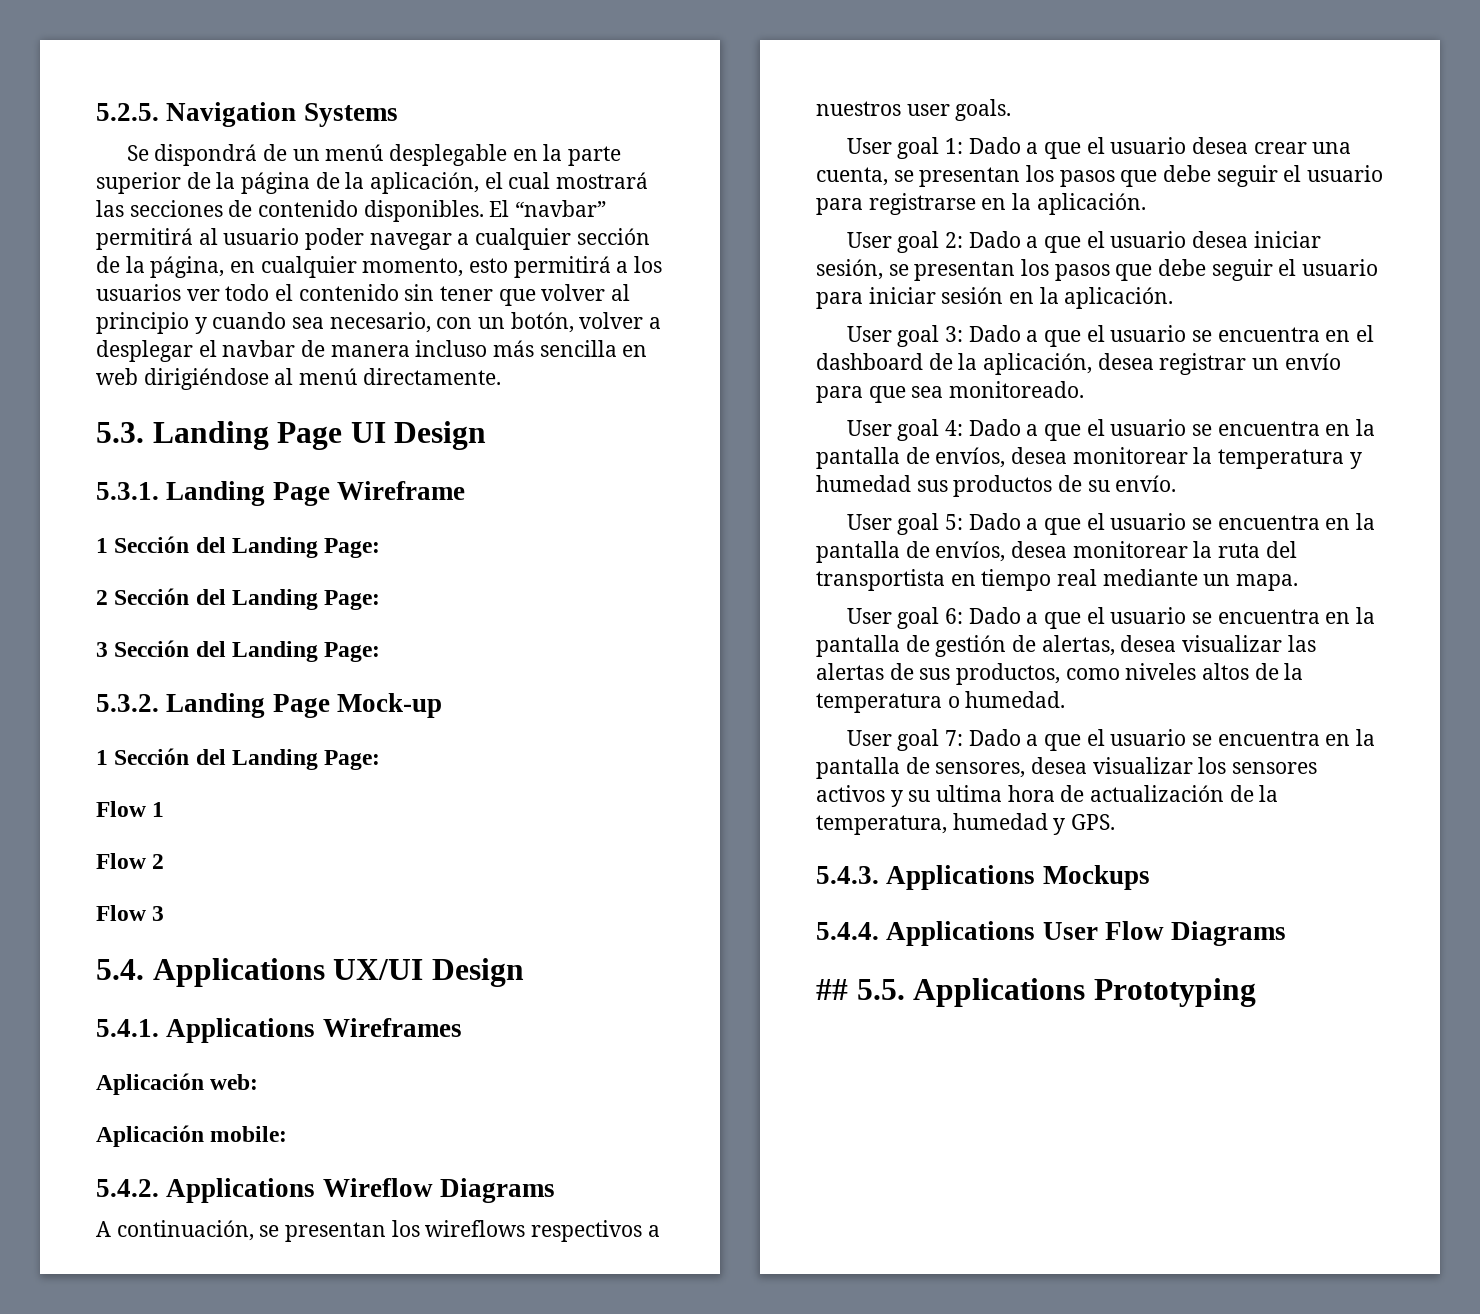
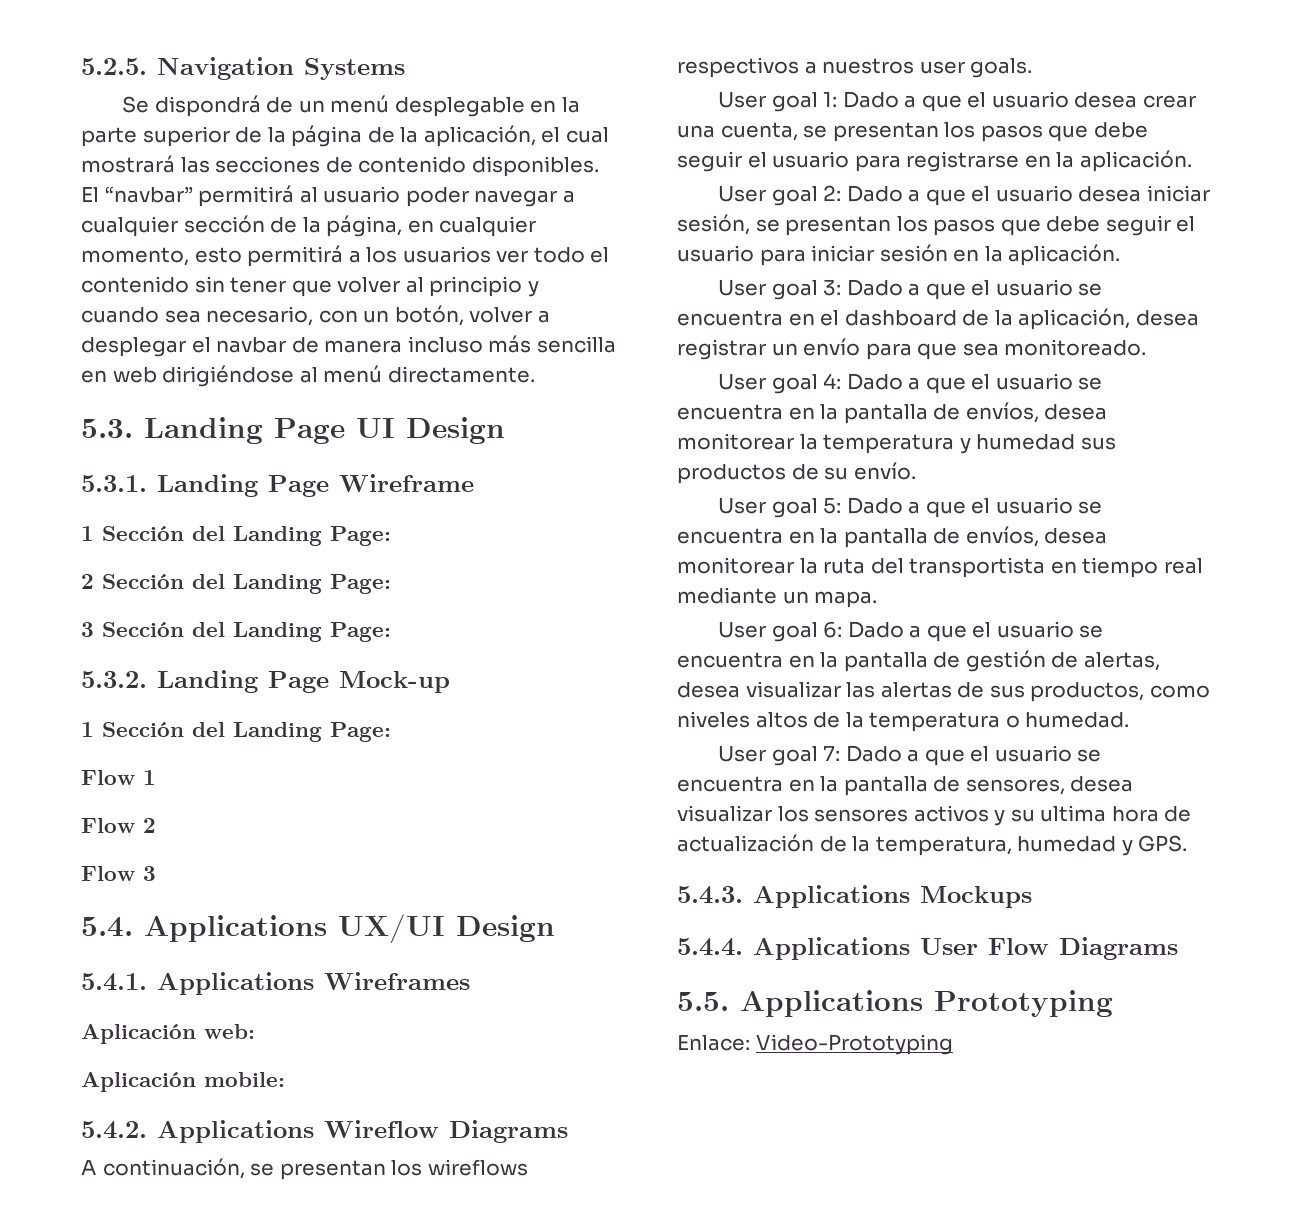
- ## 5.5. Applications Prototyping
+ 5.5. Applications Prototyping
+ Enlace: Video-Prototyping

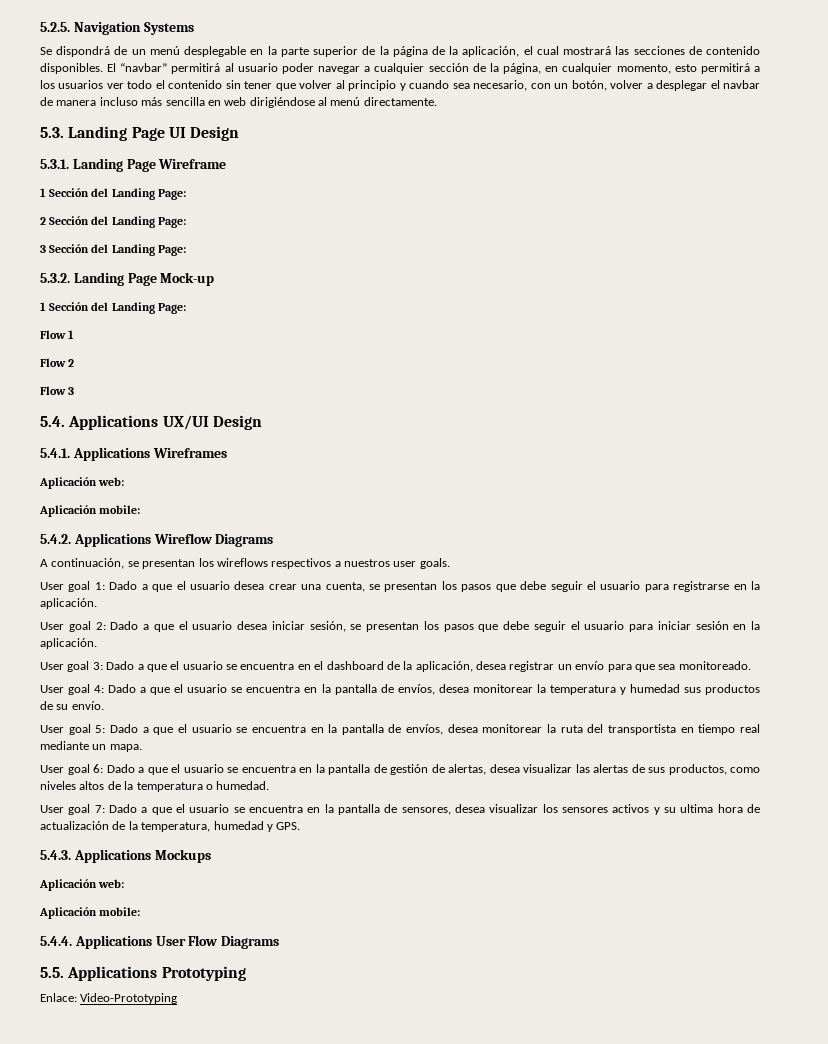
  5.4.3. Applications Mockups
+ Aplicación web:
+ Aplicación mobile:

